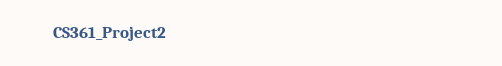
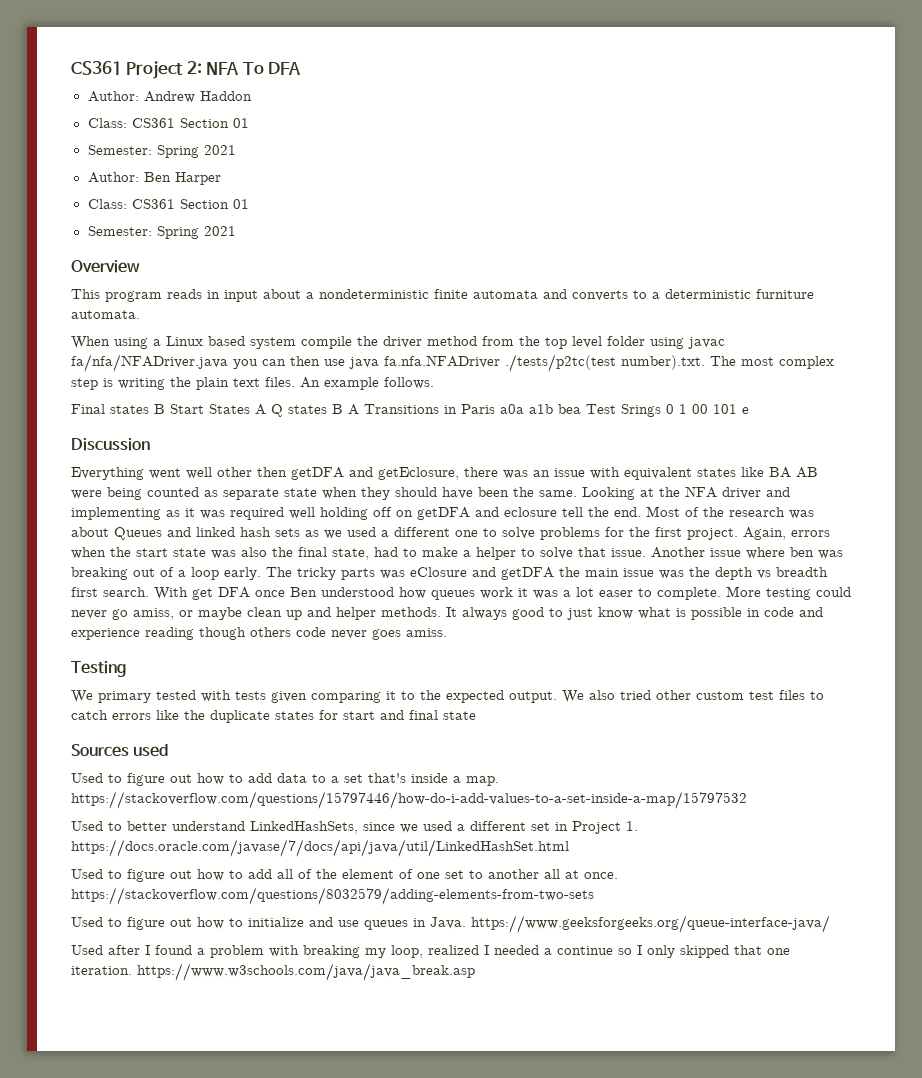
- CS361_Project2
+ CS361 Project 2: NFA To DFA
+ Author: Andrew Haddon
+ Class: CS361 Section 01
+ Semester: Spring 2021
+ Author: Ben Harper
+ Class: CS361 Section 01
+ Semester: Spring 2021
+ Overview
+ This program reads in input about a nondeterministic finite automata and converts to a deterministic furniture automata.
+ When using a Linux based system compile the driver method from the top level folder using javac fa/nfa/NFADriver.java you can then use java fa.nfa.NFADriver ./tests/p2tc(test number).txt. The most complex step is writing the plain text files. An example follows.
+ Final states B Start States A Q states B A Transitions in Paris a0a a1b bea Test Srings 0 1 00 101 e
+ Discussion
+ Everything went well other then getDFA and getEclosure, there was an issue with equivalent states like BA AB were being counted as separate state when they should have been the same. Looking at the NFA driver and implementing as it was required well holding off on getDFA and eclosure tell the end. Most of the research was about Queues and linked hash sets as we used a different one to solve problems for the first project. Again, errors when the start state was also the final state, had to make a helper to solve that issue. Another issue where ben was breaking out of a loop early. The tricky parts was eClosure and getDFA the main issue was the depth vs breadth first search. With get DFA once Ben understood how queues work it was a lot easer to complete. More testing could never go amiss, or maybe clean up and helper methods. It always good to just know what is possible in code and experience reading though others code never goes amiss.
+ Testing
+ We primary tested with tests given comparing it to the expected output. We also tried other custom test files to catch errors like the duplicate states for start and final state
+ Sources used
+ Used to figure out how to add data to a set that's inside a map. https://stackoverflow.com/questions/15797446/how-do-i-add-values-to-a-set-inside-a-map/15797532
+ Used to better understand LinkedHashSets, since we used a different set in Project 1. https://docs.oracle.com/javase/7/docs/api/java/util/LinkedHashSet.html
+ Used to figure out how to add all of the element of one set to another all at once. https://stackoverflow.com/questions/8032579/adding-elements-from-two-sets
+ Used to figure out how to initialize and use queues in Java. https://www.geeksforgeeks.org/queue-interface-java/
+ Used after I found a problem with breaking my loop, realized I needed a continue so I only skipped that one iteration. https://www.w3schools.com/java/java_break.asp

